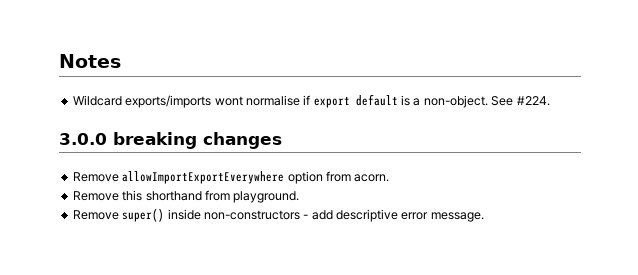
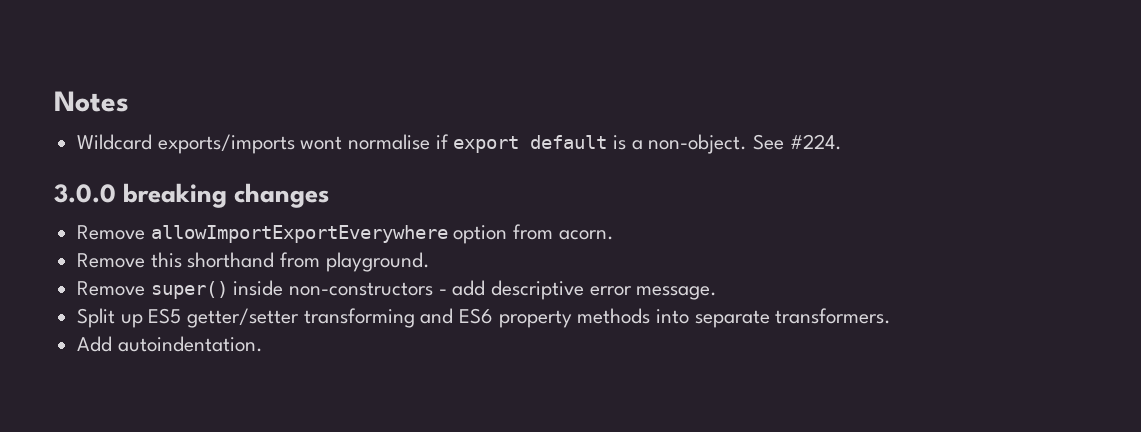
+ Split up ES5 getter/setter transforming and ES6 property methods into separate transformers.
+ Add autoindentation.

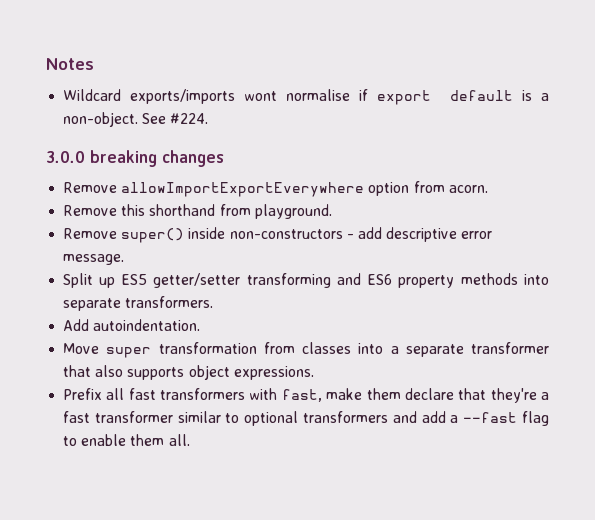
+ Move super transformation from classes into a separate transformer that also supports object expressions.
+ Prefix all fast transformers with fast, make them declare that they're a fast transformer similar to optional transformers and add a --fast flag to enable them all.

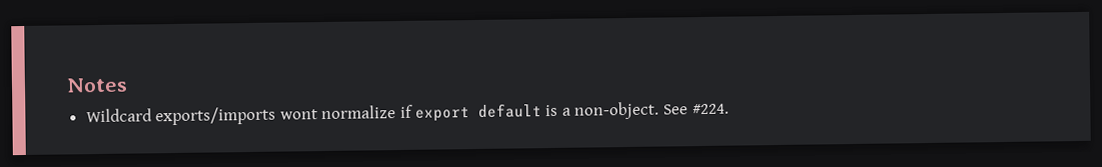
- Wildcard exports/imports wont normalise if export default is a non-object.
+ Wildcard exports/imports wont normalize if export default is a non-object.
- 3.0.0 breaking changes
- Remove allowImportExportEverywhere option from acorn.
- Remove this shorthand from playground.
- Remove super() inside non-constructors - add descriptive error message.
- Split up ES5 getter/setter transforming and ES6 property methods into separate transformers.
- Add autoindentation.
- Move super transformation from classes into a separate transformer that also supports object expressions.
- Prefix all fast transformers with fast, make them declare that they're a fast transformer similar to optional transformers and add a --fast flag to enable them all.

